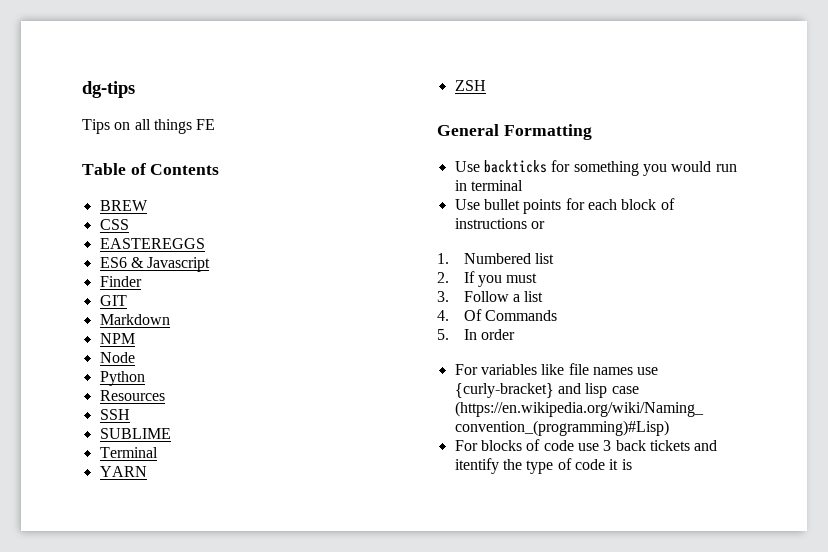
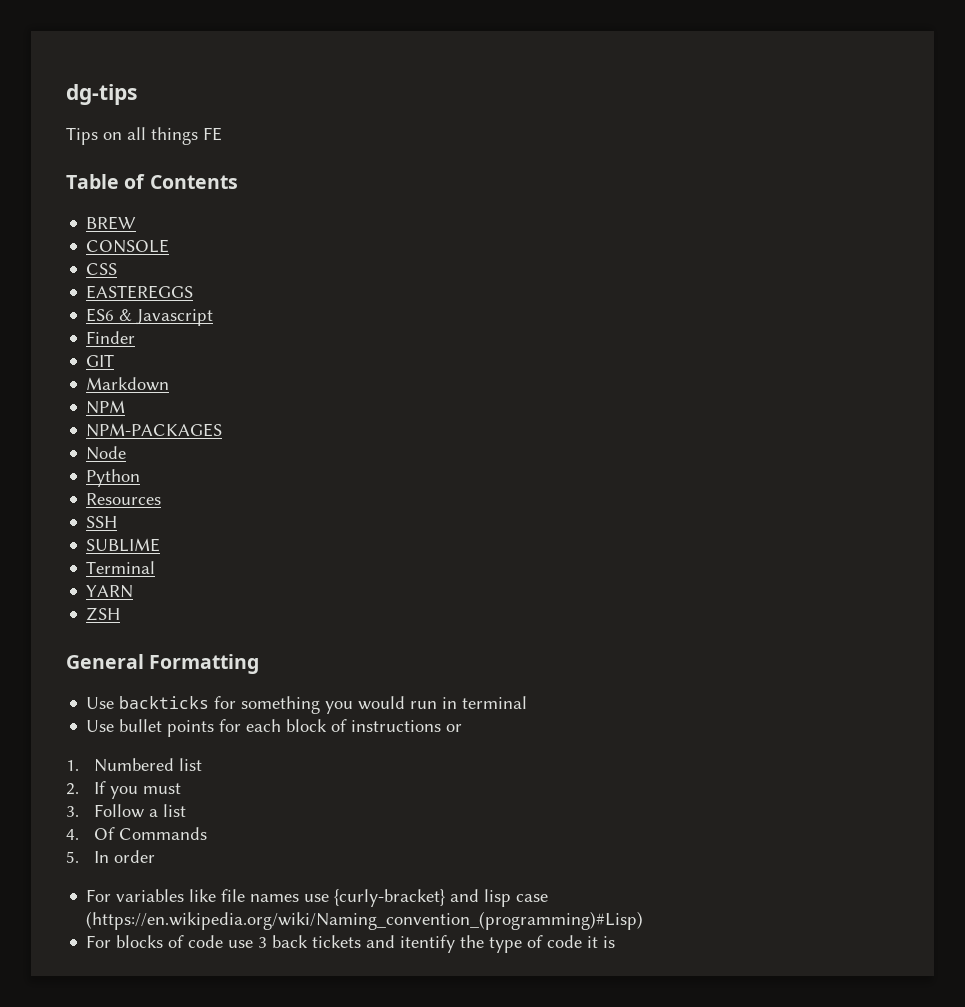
+ CONSOLE
+ NPM-PACKAGES

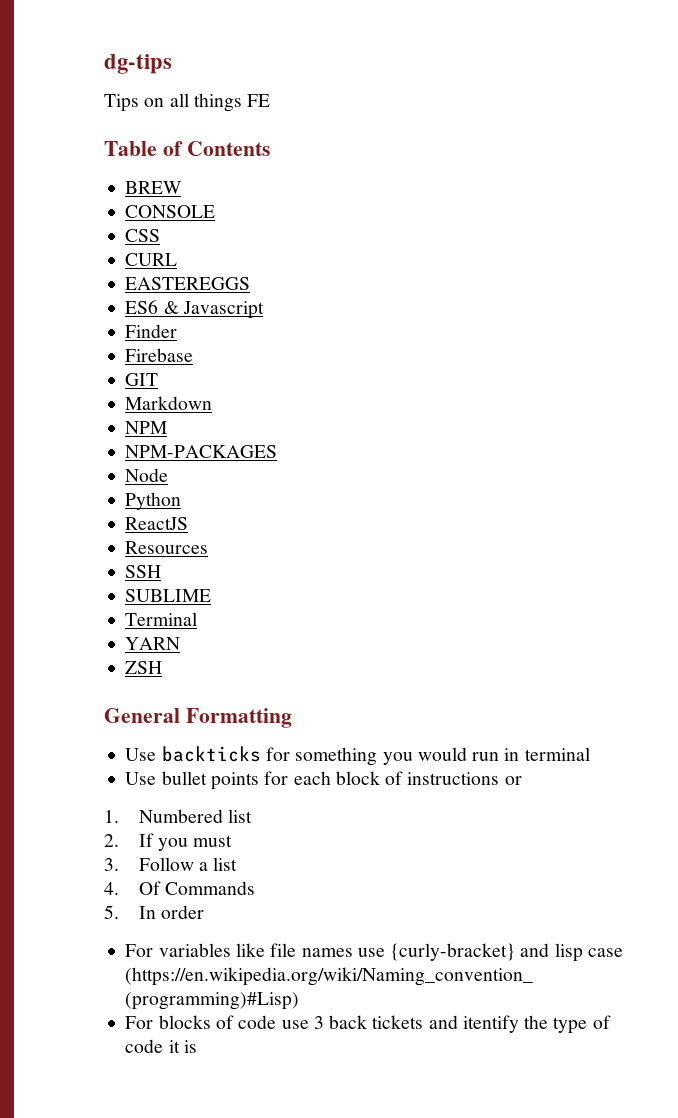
+ CURL
+ Firebase
+ ReactJS

